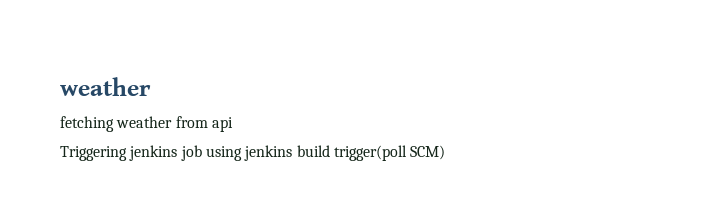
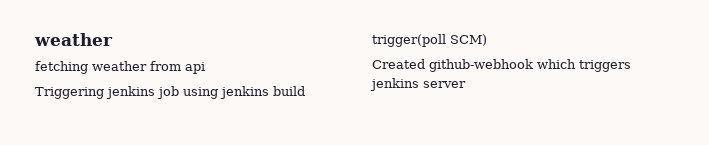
+ Created github-webhook which triggers jenkins server

